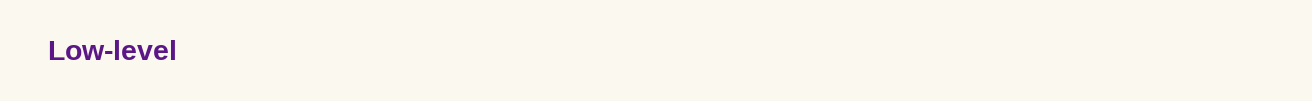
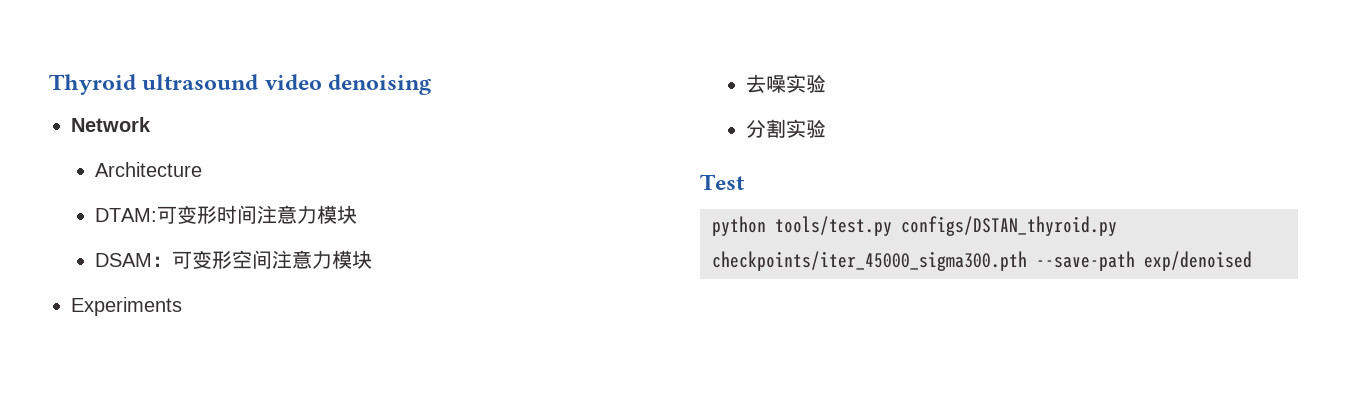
- Low-level
+ Thyroid ultrasound video denoising
+ Network
+ Architecture
+ DTAM:可变形时间注意力模块
+ DSAM：可变形空间注意力模块
+ Experiments
+ 去噪实验
+ 分割实验
+ Test
+ python tools/test.py configs/DSTAN_thyroid.py checkpoints/iter_45000_sigma300.pth --save-path exp/denoised

